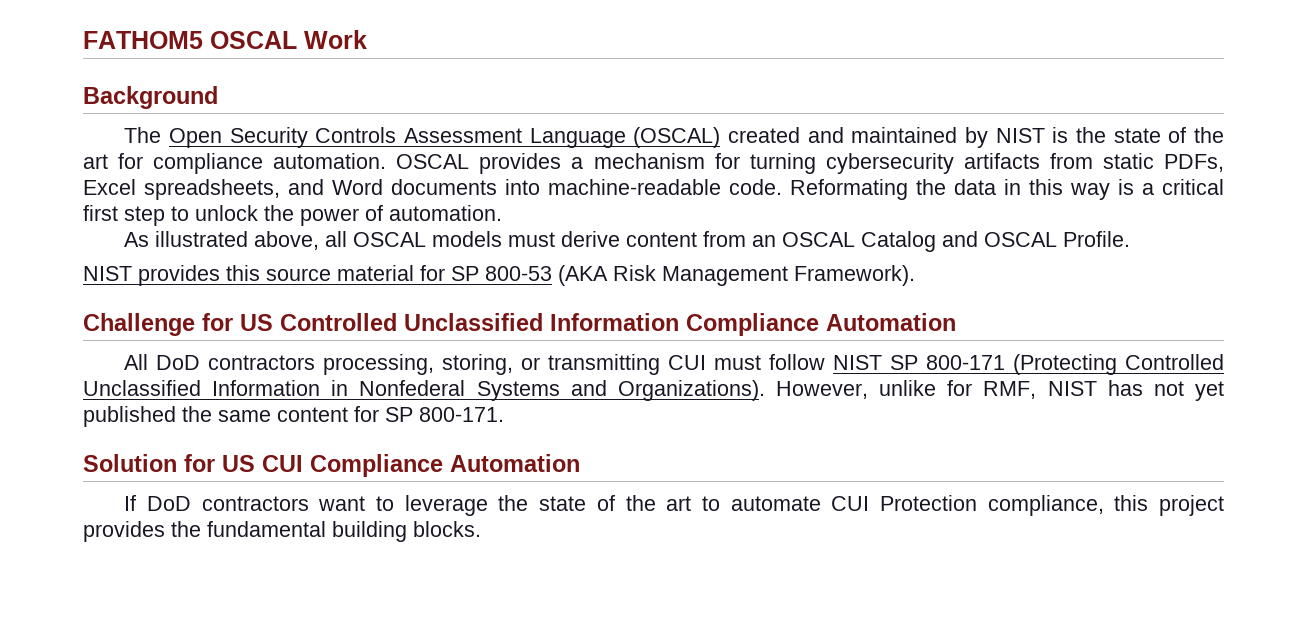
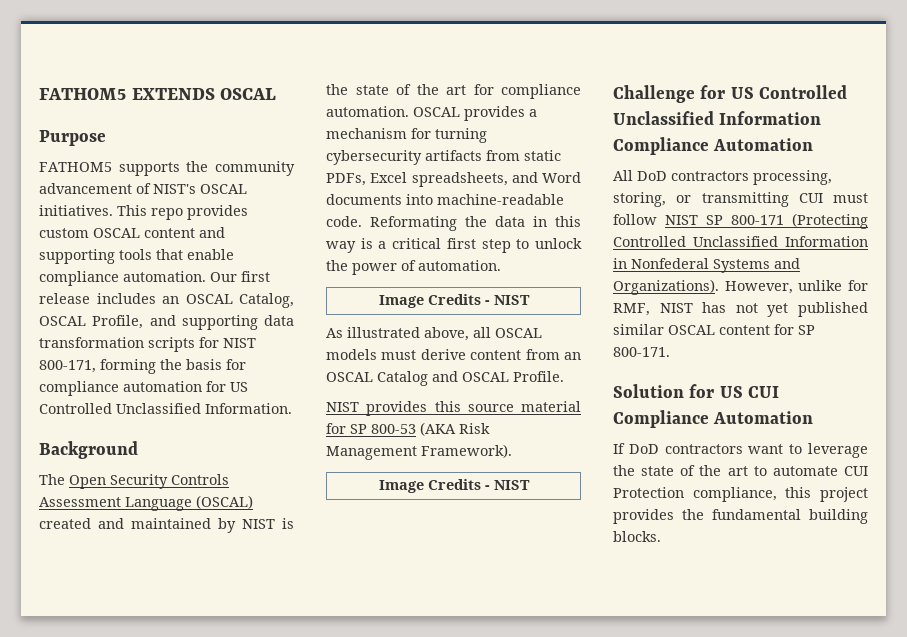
- FATHOM5 OSCAL Work
+ FATHOM5 EXTENDS OSCAL
+ Purpose
+ FATHOM5 supports the community advancement of NIST's OSCAL initiatives. This repo provides custom OSCAL content and supporting tools that enable compliance automation. Our first release includes an OSCAL Catalog, OSCAL Profile, and supporting data transformation scripts for NIST 800-171, forming the basis for compliance automation for US Controlled Unclassified Information.
  Reformating the data in this way is a critical first step to unlock the power of automation.
+ Image Credits - NIST
  NIST provides this source material for SP 800-53 (AKA Risk Management Framework).
+ Image Credits - NIST
- However, unlike for RMF, NIST has not yet published the same content for SP 800-171.
+ However, unlike for RMF, NIST has not yet published similar OSCAL content for SP 800-171.

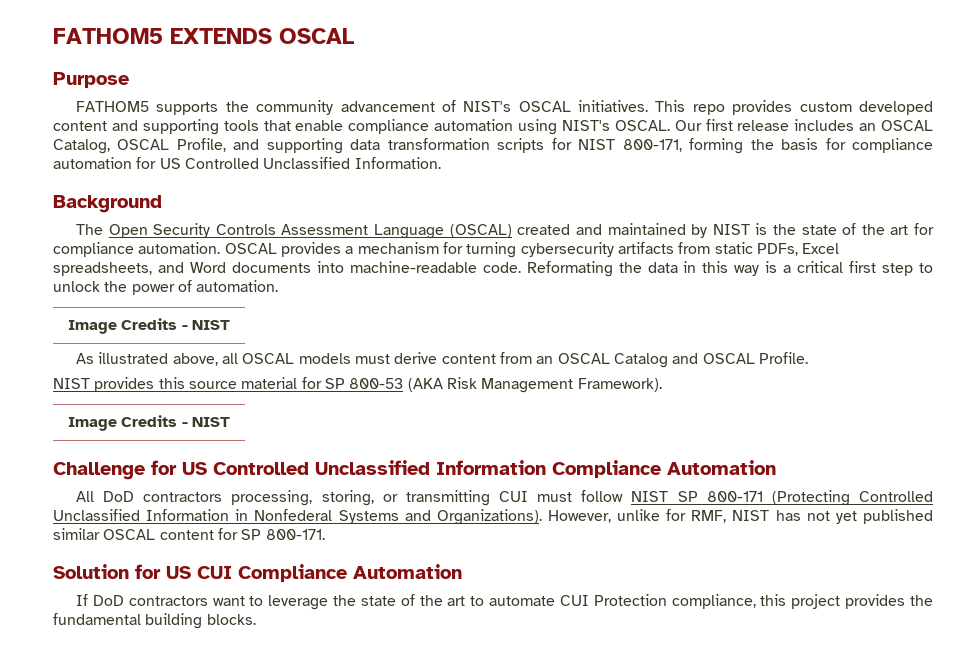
- This repo provides custom OSCAL content and supporting tools that enable compliance automation.
+ This repo provides custom developed content and supporting tools that enable compliance automation using NIST's OSCAL.

